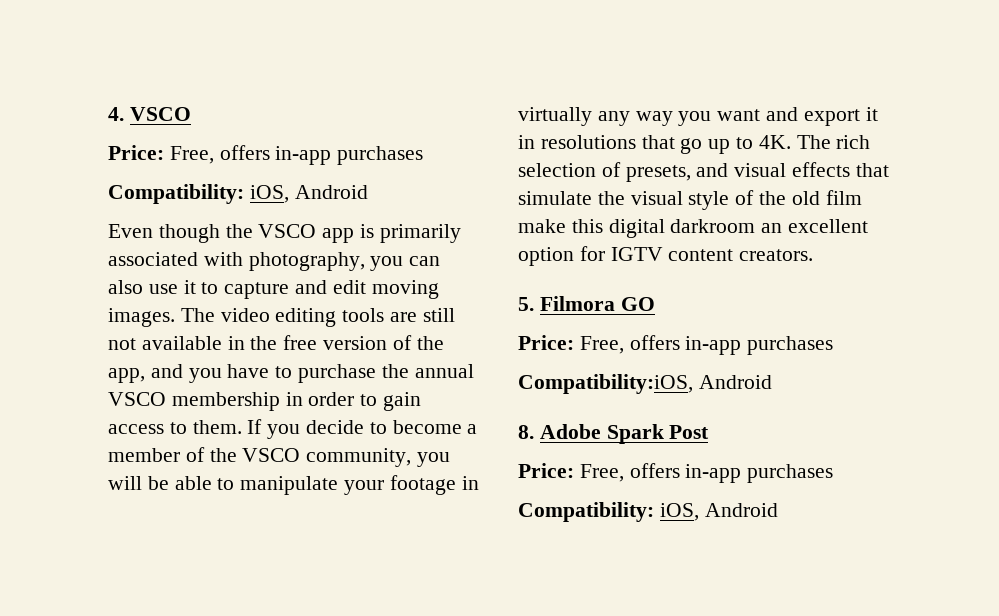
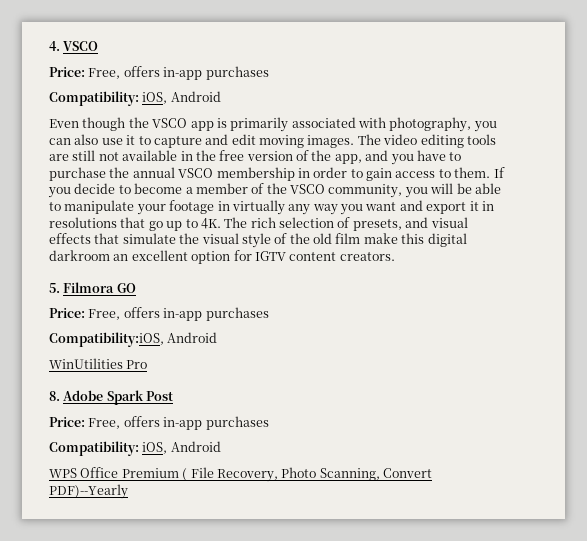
+ WinUtilities Pro
+ WPS Office Premium ( File Recovery, Photo Scanning, Convert PDF)--Yearly

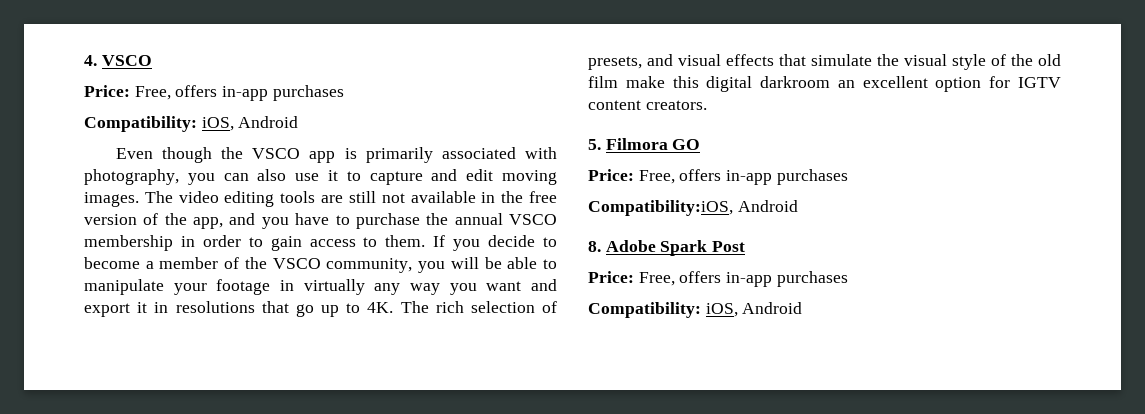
- WinUtilities Pro
- WPS Office Premium ( File Recovery, Photo Scanning, Convert PDF)--Yearly

